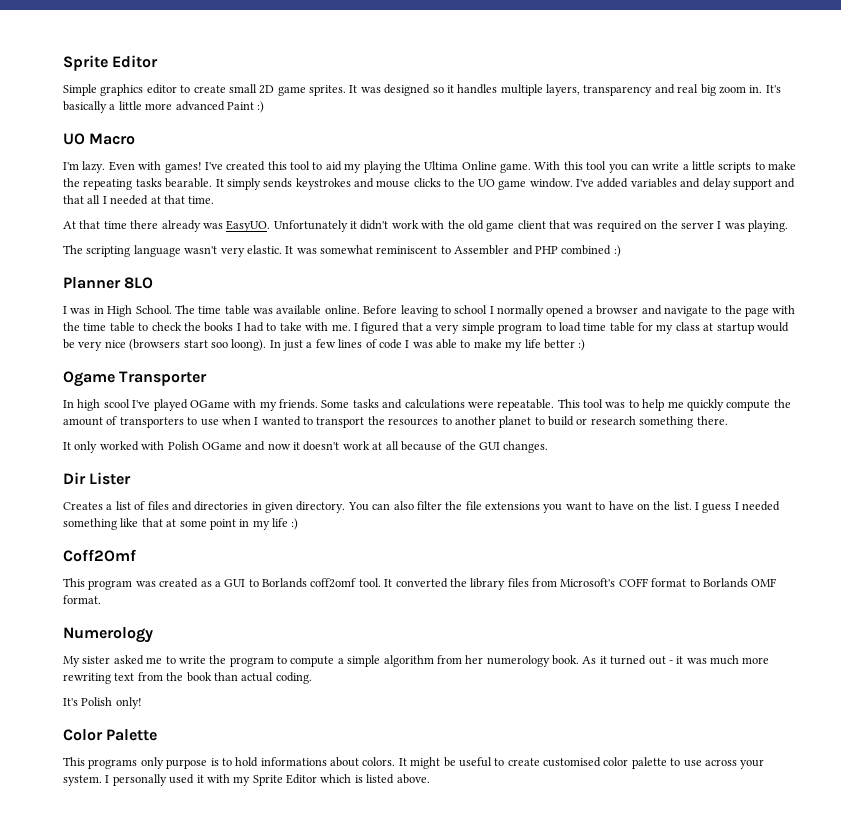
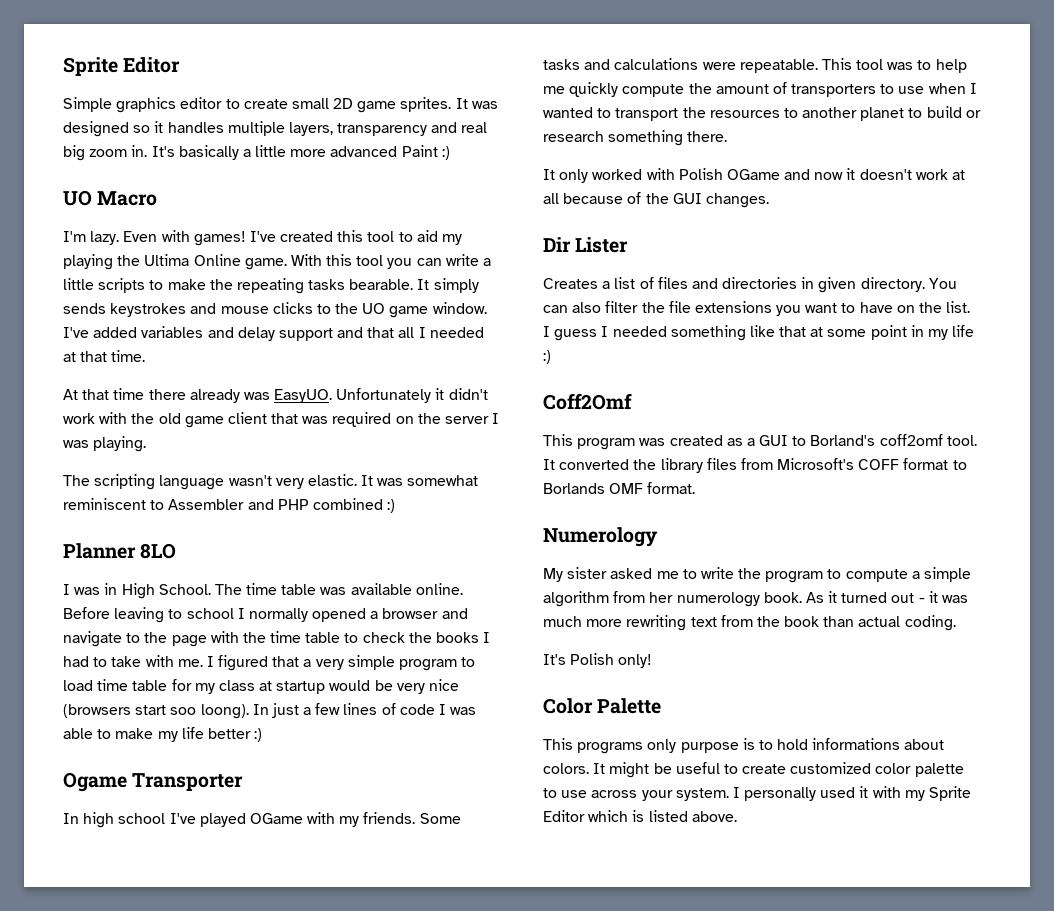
- In high scool I've played OGame with my friends.
+ In high school I've played OGame with my friends.
- This program was created as a GUI to Borlands coff2omf tool.
+ This program was created as a GUI to Borland's coff2omf tool.
- It might be useful to create customised color palette to use across your system.
+ It might be useful to create customized color palette to use across your system.

